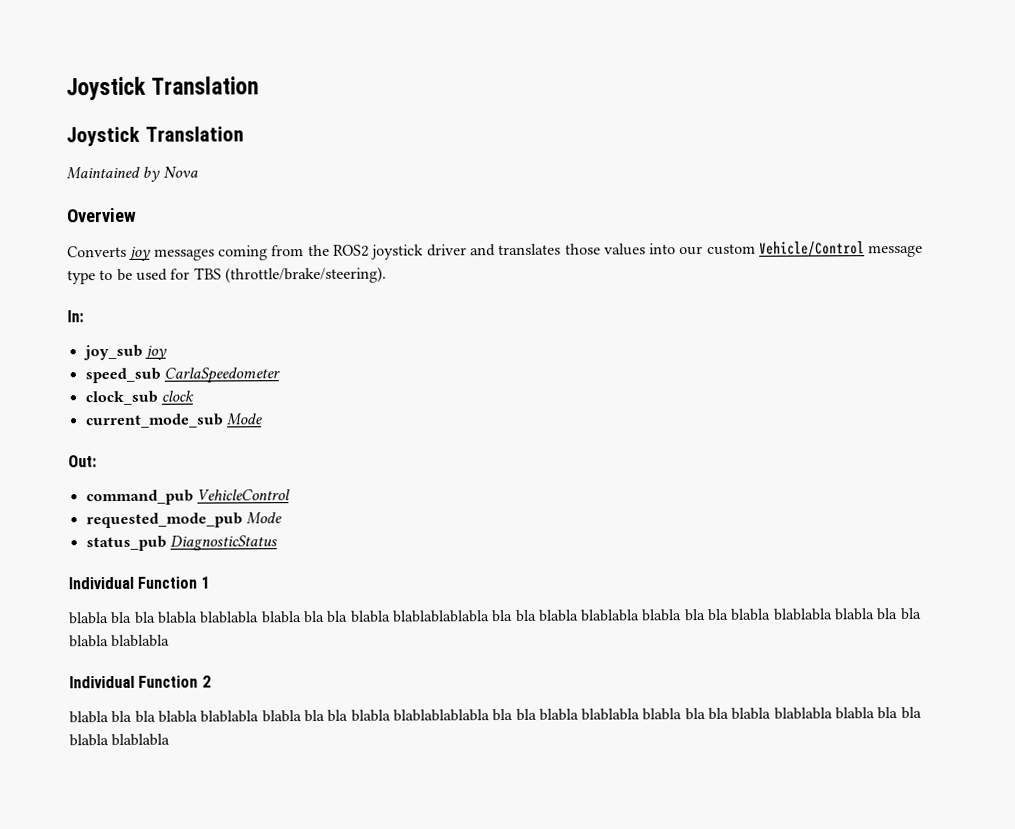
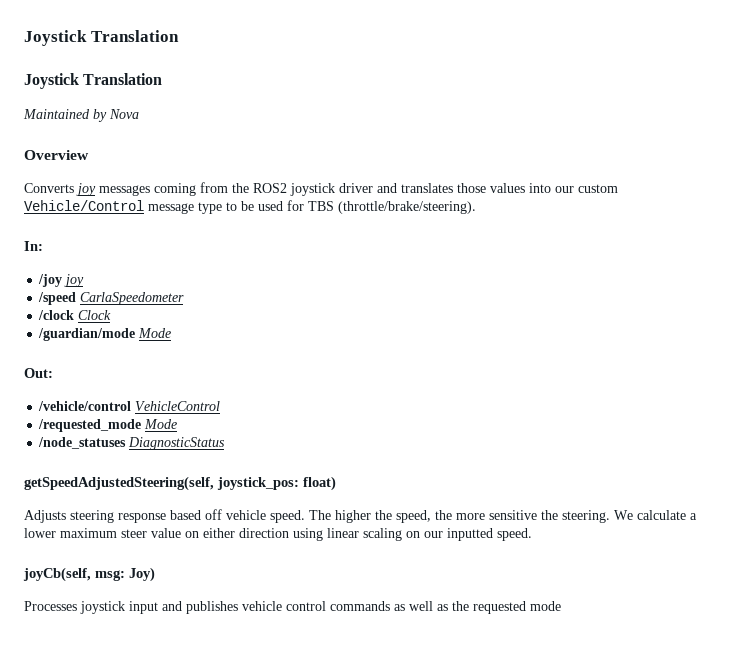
- joy_sub joy
+ /joy joy
- speed_sub CarlaSpeedometer
+ /speed CarlaSpeedometer
- clock_sub clock
- current_mode_sub Mode
+ /clock Clock
+ /guardian/mode Mode
- command_pub VehicleControl
+ /vehicle/control VehicleControl
- requested_mode_pub Mode
- status_pub DiagnosticStatus
+ /requested_mode Mode
+ /node_statuses DiagnosticStatus
- Individual Function 1
- blabla bla bla blabla blablabla blabla bla bla blabla blablablablabla bla bla blabla blablabla blabla bla bla blabla blablabla blabla bla bla blabla blablabla
- Individual Function 2
- blabla bla bla blabla blablabla blabla bla bla blabla blablablablabla bla bla blabla blablabla blabla bla bla blabla blablabla blabla bla bla blabla blablabla
+ getSpeedAdjustedSteering(self, joystick_pos: float)
+ Adjusts steering response based off vehicle speed. The higher the speed, the more sensitive the steering. We calculate a lower maximum steer value on either direction using linear scaling on our inputted speed.
+ joyCb(self, msg: Joy)
+ Processes joystick input and publishes vehicle control commands as well as the requested mode

